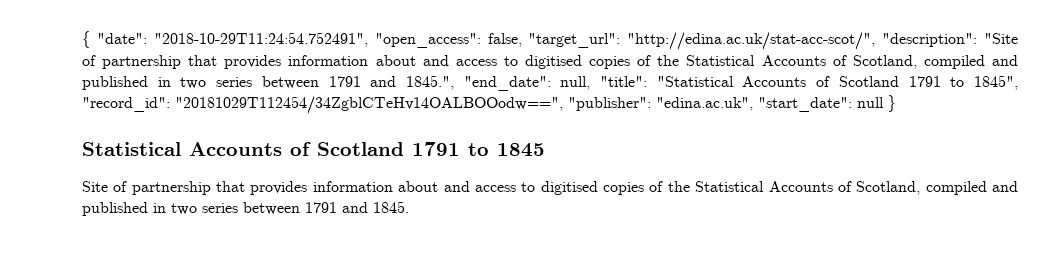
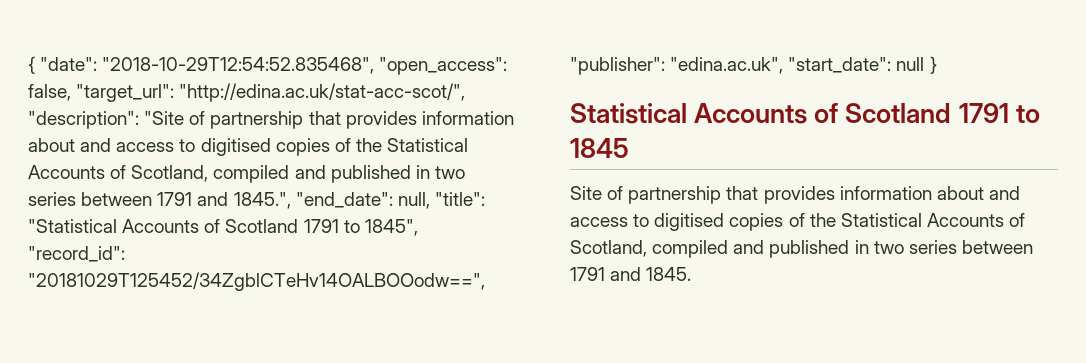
- { "date": "2018-10-29T11:24:54.752491", "open_access": false, "target_url": "http://edina.ac.uk/stat-acc-scot/", "description": "Site of partnership that provides information about and access to digitised copies of the Statistical Accounts of Scotland, compiled and published in two series between 1791 and 1845.", "end_date": null, "title": "Statistical Accounts of Scotland 1791 to 1845", "record_id": "20181029T112454/34ZgblCTeHv14OALBOOodw==", "publisher": "edina.ac.uk", "start_date": null }
+ { "date": "2018-10-29T12:54:52.835468", "open_access": false, "target_url": "http://edina.ac.uk/stat-acc-scot/", "description": "Site of partnership that provides information about and access to digitised copies of the Statistical Accounts of Scotland, compiled and published in two series between 1791 and 1845.", "end_date": null, "title": "Statistical Accounts of Scotland 1791 to 1845", "record_id": "20181029T125452/34ZgblCTeHv14OALBOOodw==", "publisher": "edina.ac.uk", "start_date": null }

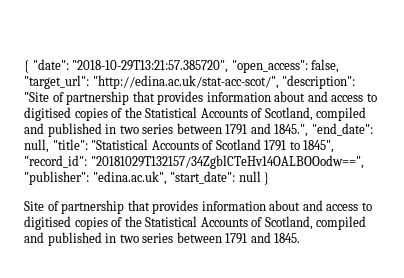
- { "date": "2018-10-29T12:54:52.835468", "open_access": false, "target_url": "http://edina.ac.uk/stat-acc-scot/", "description": "Site of partnership that provides information about and access to digitised copies of the Statistical Accounts of Scotland, compiled and published in two series between 1791 and 1845.", "end_date": null, "title": "Statistical Accounts of Scotland 1791 to 1845", "record_id": "20181029T125452/34ZgblCTeHv14OALBOOodw==", "publisher": "edina.ac.uk", "start_date": null }
+ { "date": "2018-10-29T13:21:57.385720", "open_access": false, "target_url": "http://edina.ac.uk/stat-acc-scot/", "description": "Site of partnership that provides information about and access to digitised copies of the Statistical Accounts of Scotland, compiled and published in two series between 1791 and 1845.", "end_date": null, "title": "Statistical Accounts of Scotland 1791 to 1845", "record_id": "20181029T132157/34ZgblCTeHv14OALBOOodw==", "publisher": "edina.ac.uk", "start_date": null }
- Statistical Accounts of Scotland 1791 to 1845

